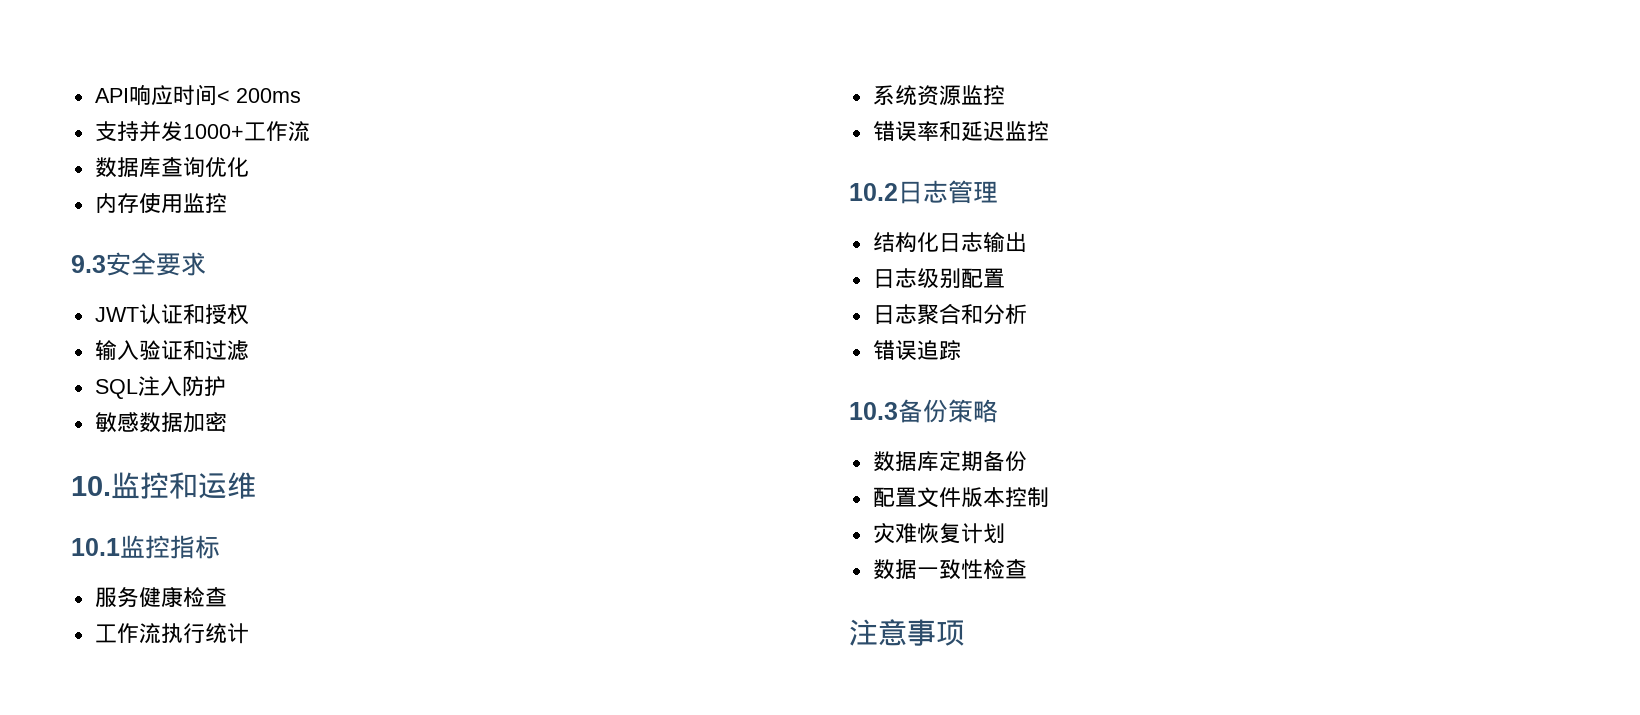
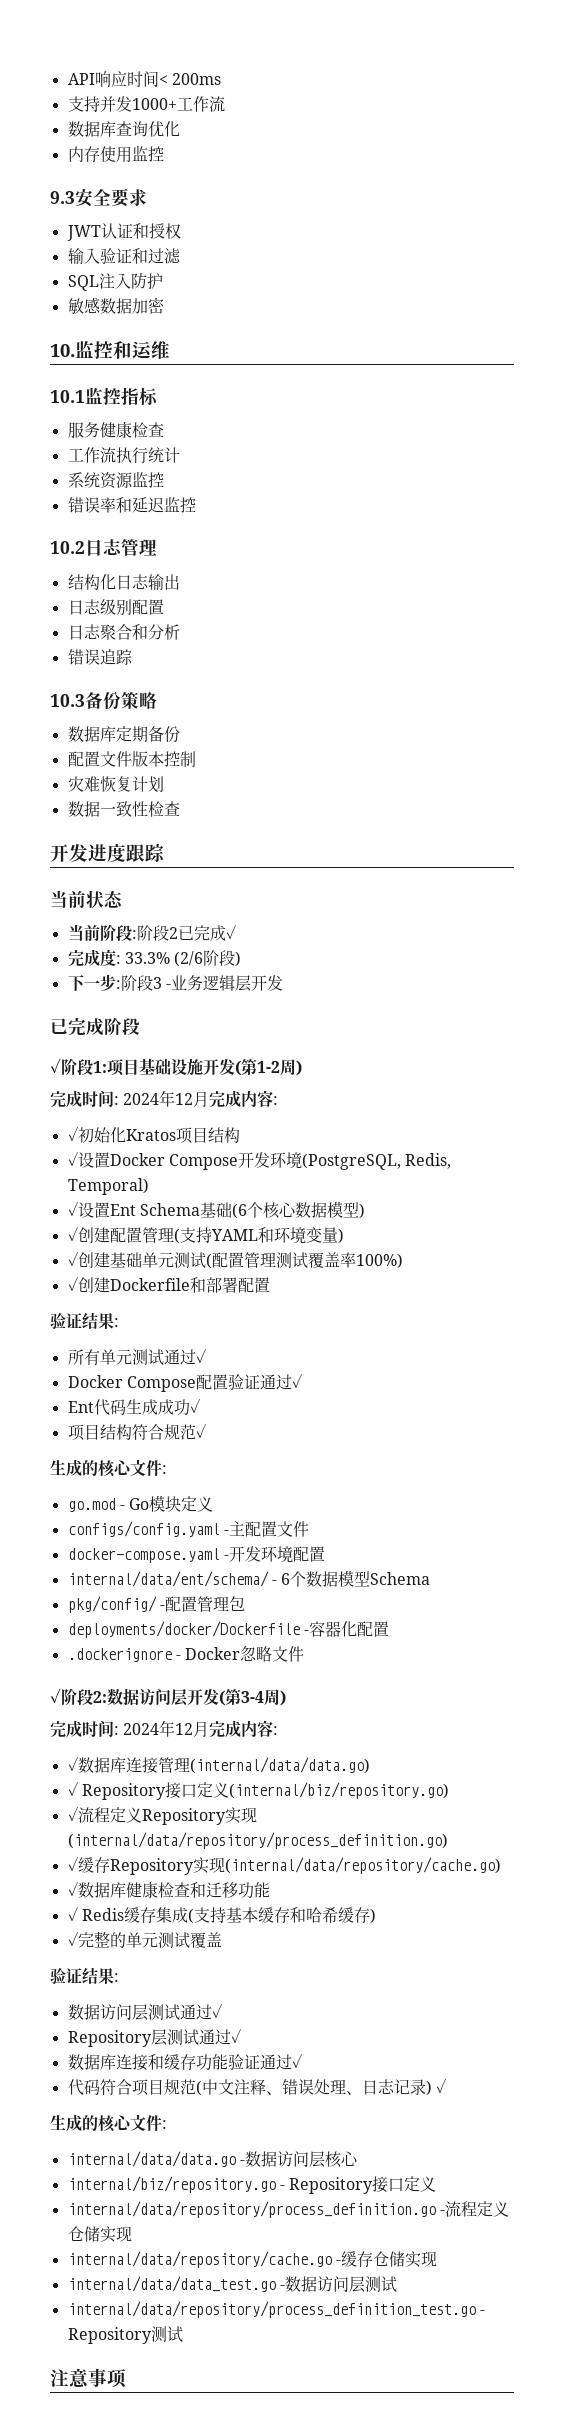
+ 开发进度跟踪
+ 当前状态
+ 当前阶段:阶段2已完成✓
+ 完成度: 33.3% (2/6阶段)
+ 下一步:阶段3 -业务逻辑层开发
+ 已完成阶段
+ ✓阶段1:项目基础设施开发(第1-2周)
+ 完成时间: 2024年12月完成内容:
+ ✓初始化Kratos项目结构
+ ✓设置Docker Compose开发环境(PostgreSQL, Redis, Temporal)
+ ✓设置Ent Schema基础(6个核心数据模型)
+ ✓创建配置管理(支持YAML和环境变量)
+ ✓创建基础单元测试(配置管理测试覆盖率100%)
+ ✓创建Dockerfile和部署配置
+ 验证结果:
+ 所有单元测试通过✓
+ Docker Compose配置验证通过✓
+ Ent代码生成成功✓
+ 项目结构符合规范✓
+ 生成的核心文件:
+ go.mod - Go模块定义
+ configs/config.yaml -主配置文件
+ docker-compose.yaml -开发环境配置
+ internal/data/ent/schema/ - 6个数据模型Schema
+ pkg/config/ -配置管理包
+ deployments/docker/Dockerfile -容器化配置
+ .dockerignore - Docker忽略文件
+ ✓阶段2:数据访问层开发(第3-4周)
+ 完成时间: 2024年12月完成内容:
+ ✓数据库连接管理(internal/data/data.go)
+ ✓ Repository接口定义(internal/biz/repository.go)
+ ✓流程定义Repository实现(internal/data/repository/process_definition.go)
+ ✓缓存Repository实现(internal/data/repository/cache.go)
+ ✓数据库健康检查和迁移功能
+ ✓ Redis缓存集成(支持基本缓存和哈希缓存)
+ ✓完整的单元测试覆盖
+ 验证结果:
+ 数据访问层测试通过✓
+ Repository层测试通过✓
+ 数据库连接和缓存功能验证通过✓
+ 代码符合项目规范(中文注释、错误处理、日志记录) ✓
+ 生成的核心文件:
+ internal/data/data.go -数据访问层核心
+ internal/biz/repository.go - Repository接口定义
+ internal/data/repository/process_definition.go -流程定义仓储实现
+ internal/data/repository/cache.go -缓存仓储实现
+ internal/data/data_test.go -数据访问层测试
+ internal/data/repository/process_definition_test.go - Repository测试

